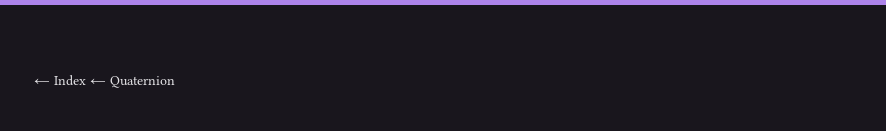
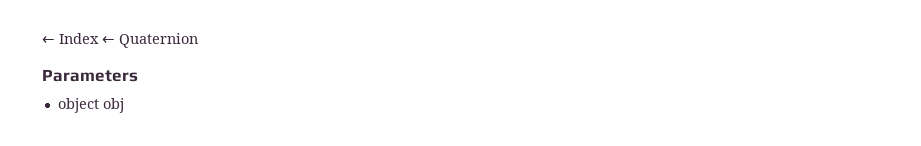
+ Parameters
+ object obj

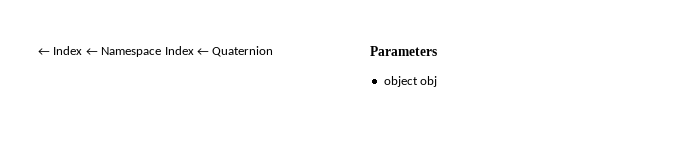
- ← Index ← Quaternion
+ ← Index ← Namespace Index ← Quaternion

